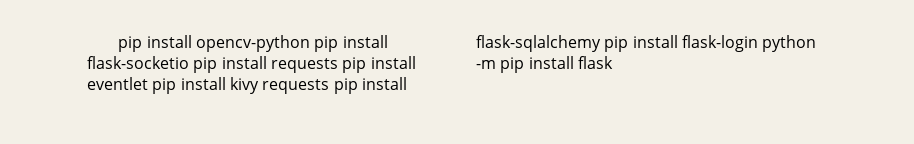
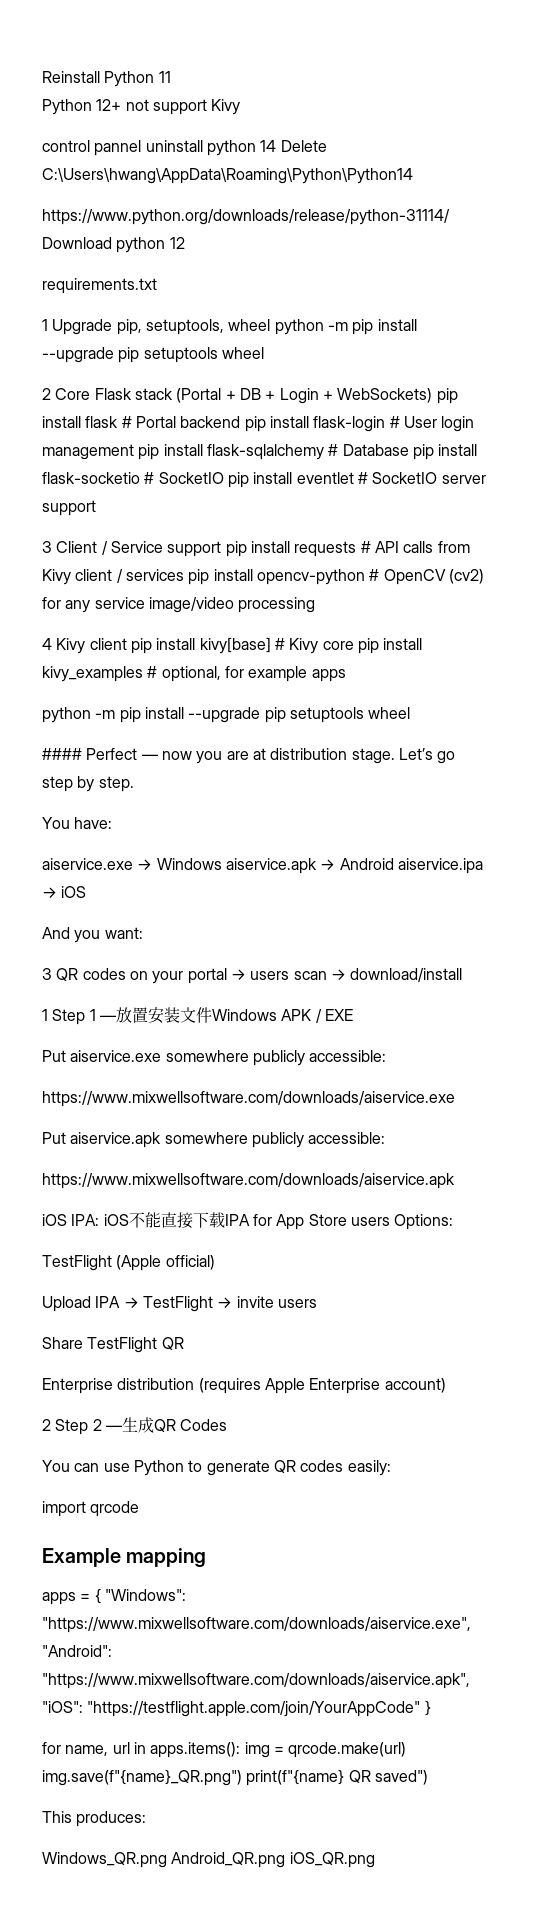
- pip install opencv-python pip install flask-socketio pip install requests pip install eventlet pip install kivy requests pip install flask-sqlalchemy pip install flask-login python -m pip install flask
+ Reinstall Python 11
+ Python 12+ not support Kivy
+ control pannel uninstall python 14 Delete C:\Users\hwang\AppData\Roaming\Python\Python14
+ https://www.python.org/downloads/release/python-31114/ Download python 12
+ requirements.txt
+ 1 Upgrade pip, setuptools, wheel python -m pip install --upgrade pip setuptools wheel
+ 2 Core Flask stack (Portal + DB + Login + WebSockets) pip install flask # Portal backend pip install flask-login # User login management pip install flask-sqlalchemy # Database pip install flask-socketio # SocketIO pip install eventlet # SocketIO server support
+ 3 Client / Service support pip install requests # API calls from Kivy client / services pip install opencv-python # OpenCV (cv2) for any service image/video processing
+ 4 Kivy client pip install kivy[base] # Kivy core pip install kivy_examples # optional, for example apps
+ python -m pip install --upgrade pip setuptools wheel
+ #### Perfect — now you are at distribution stage. Let’s go step by step.
+ You have:
+ aiservice.exe → Windows aiservice.apk → Android aiservice.ipa → iOS
+ And you want:
+ 3 QR codes on your portal → users scan → download/install
+ 1 Step 1 —放置安装文件Windows APK / EXE
+ Put aiservice.exe somewhere publicly accessible:
+ https://www.mixwellsoftware.com/downloads/aiservice.exe
+ Put aiservice.apk somewhere publicly accessible:
+ https://www.mixwellsoftware.com/downloads/aiservice.apk
+ iOS IPA: iOS不能直接下载IPA for App Store users Options:
+ TestFlight (Apple official)
+ Upload IPA → TestFlight → invite users
+ Share TestFlight QR
+ Enterprise distribution (requires Apple Enterprise account)
+ 2 Step 2 —生成QR Codes
+ You can use Python to generate QR codes easily:
+ import qrcode
+ Example mapping
+ apps = { "Windows": "https://www.mixwellsoftware.com/downloads/aiservice.exe", "Android": "https://www.mixwellsoftware.com/downloads/aiservice.apk", "iOS": "https://testflight.apple.com/join/YourAppCode" }
+ for name, url in apps.items(): img = qrcode.make(url) img.save(f"{name}_QR.png") print(f"{name} QR saved")
+ This produces:
+ Windows_QR.png Android_QR.png iOS_QR.png

